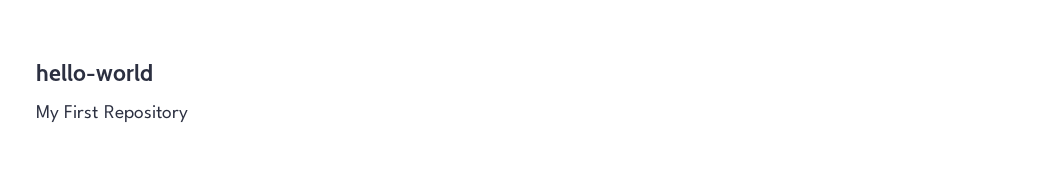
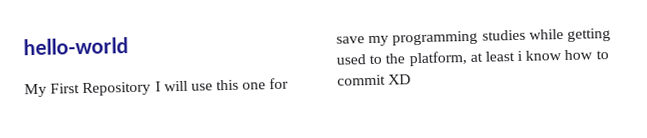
- My First Repository
+ My First Repository I will use this one for save my programming studies while getting used to the platform, at least i know how to commit XD

